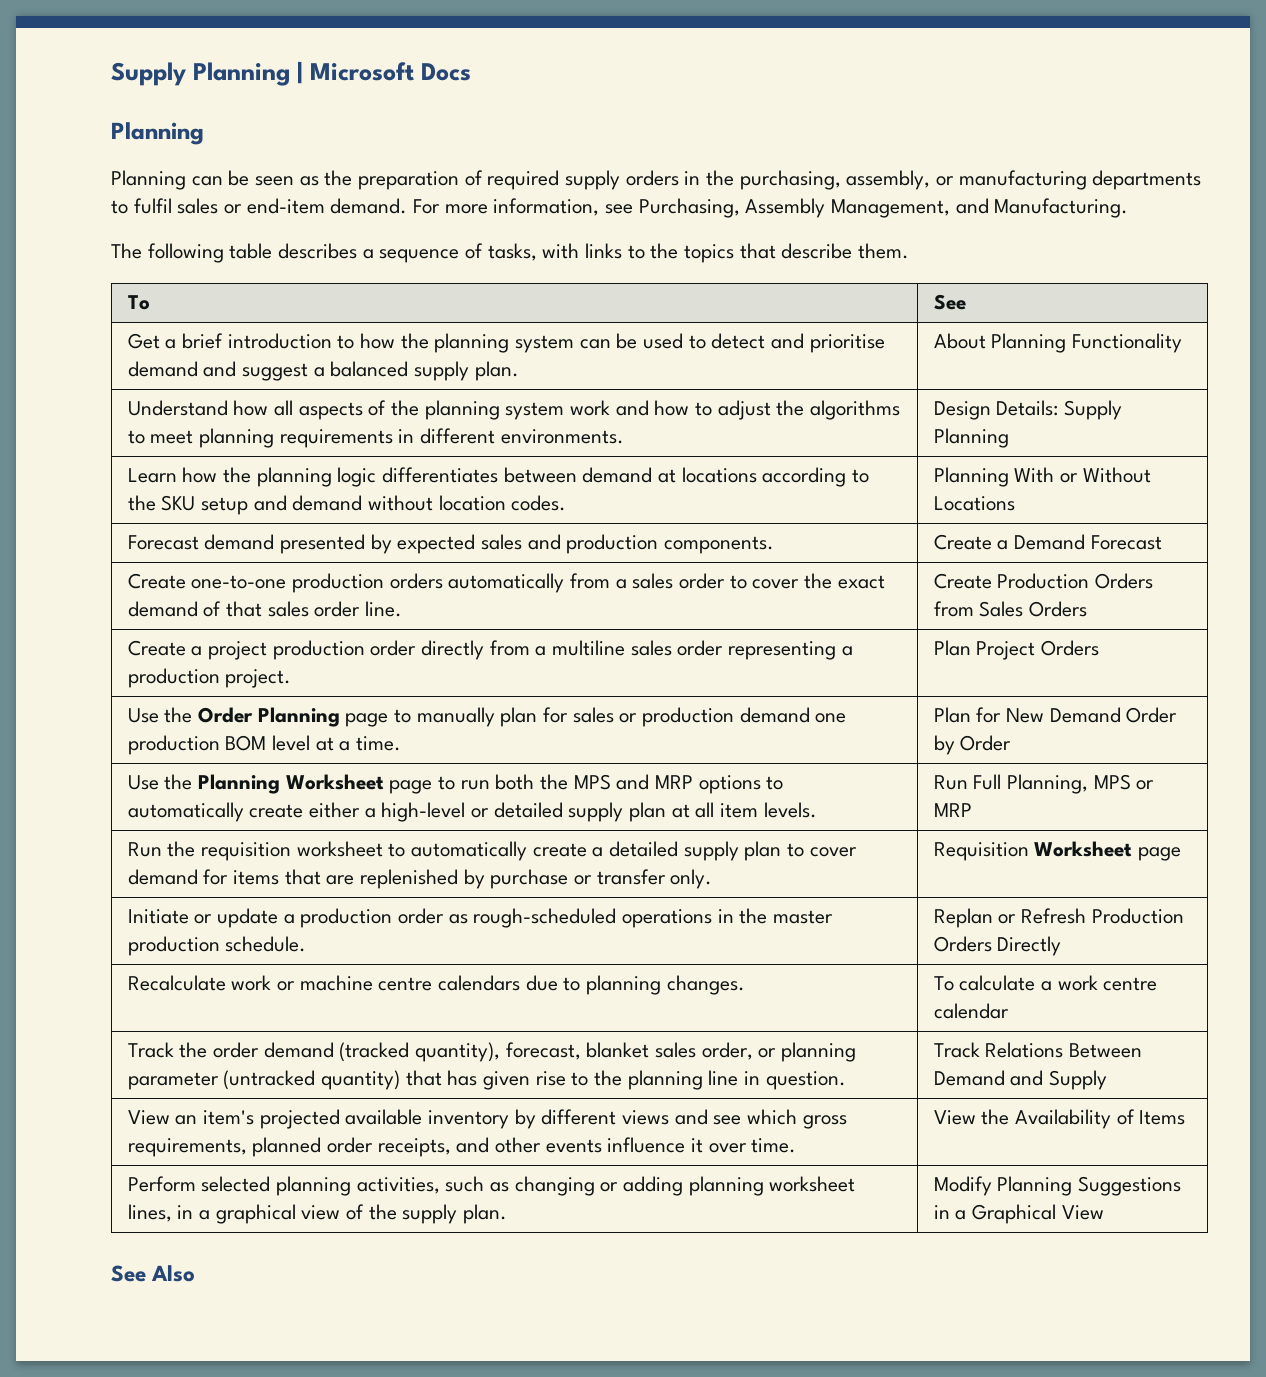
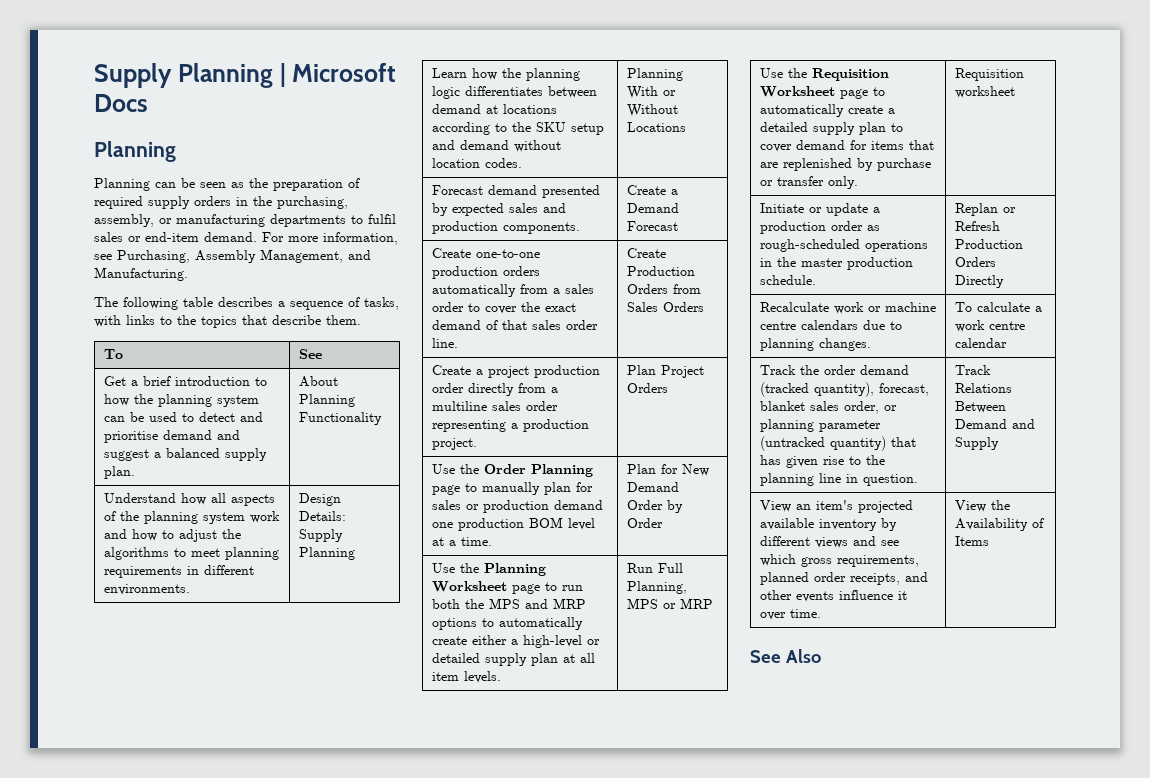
- Run the requisition worksheet to automatically create a detailed supply plan to cover demand for items that are replenished by purchase or transfer only. | Requisition Worksheet page
+ Use the Requisition Worksheet page to automatically create a detailed supply plan to cover demand for items that are replenished by purchase or transfer only. | Requisition worksheet
- Perform selected planning activities, such as changing or adding planning worksheet lines, in a graphical view of the supply plan. | Modify Planning Suggestions in a Graphical View

